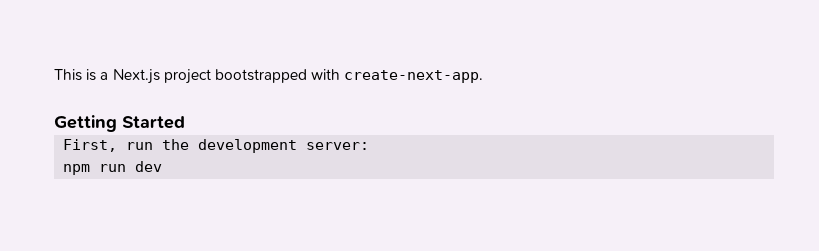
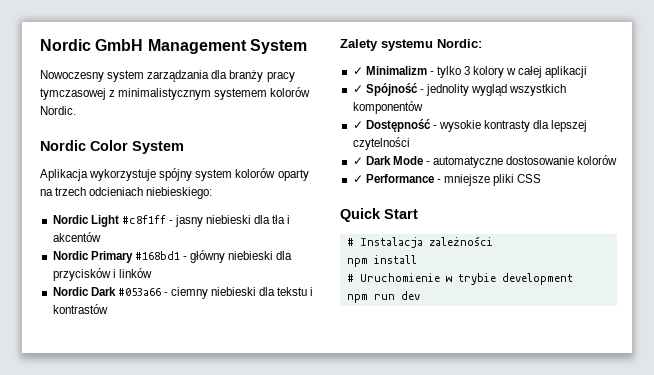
- This is a Next.js project bootstrapped with create-next-app.
- Getting Started
- First, run the development server:
+ Nordic GmbH Management System
+ Nowoczesny system zarządzania dla branży pracy tymczasowej z minimalistycznym systemem kolorów Nordic.
+ Nordic Color System
+ Aplikacja wykorzystuje spójny system kolorów oparty na trzech odcieniach niebieskiego:
+ Nordic Light #c8f1ff - jasny niebieski dla tła i akcentów
+ Nordic Primary #168bd1 - główny niebieski dla przycisków i linków
+ Nordic Dark #053a66 - ciemny niebieski dla tekstu i kontrastów
+ Zalety systemu Nordic:
+ ✓ Minimalizm - tylko 3 kolory w całej aplikacji
+ ✓ Spójność - jednolity wygląd wszystkich komponentów
+ ✓ Dostępność - wysokie kontrasty dla lepszej czytelności
+ ✓ Dark Mode - automatyczne dostosowanie kolorów
+ ✓ Performance - mniejsze pliki CSS
+ Quick Start
+ # Instalacja zależności
+ npm install
+ # Uruchomienie w trybie development

